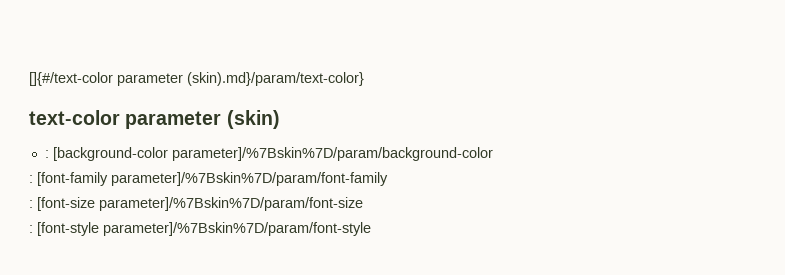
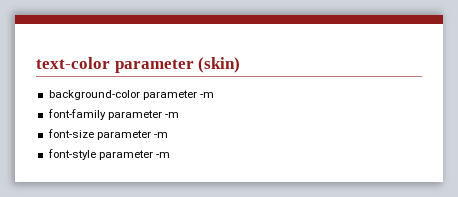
- []{#/text-color parameter (skin).md}/param/text-color}
- : [background-color parameter]/%7Bskin%7D/param/background-color
- : [font-family parameter]/%7Bskin%7D/param/font-family
- : [font-size parameter]/%7Bskin%7D/param/font-size
- : [font-style parameter]/%7Bskin%7D/param/font-style
+ background-color parameter -m
+ font-family parameter -m
+ font-size parameter -m
+ font-style parameter -m

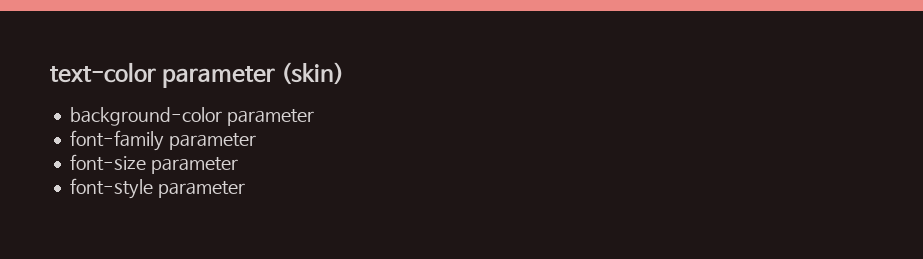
- background-color parameter -m
+ background-color parameter
- font-family parameter -m
+ font-family parameter
- font-size parameter -m
+ font-size parameter
- font-style parameter -m
+ font-style parameter

